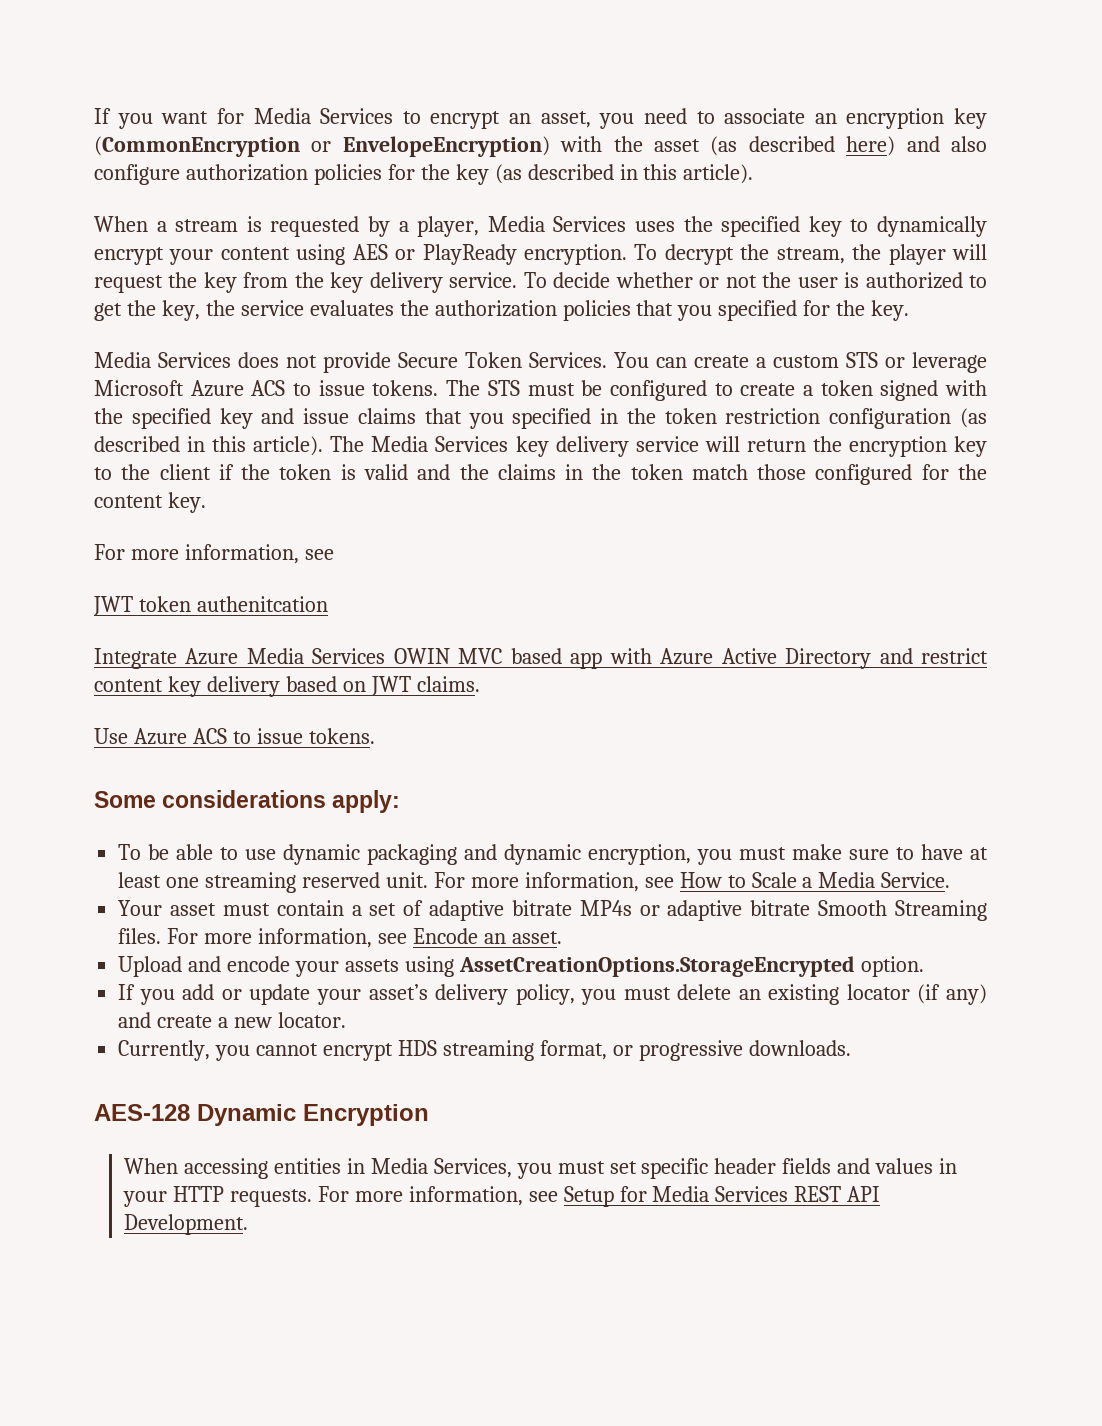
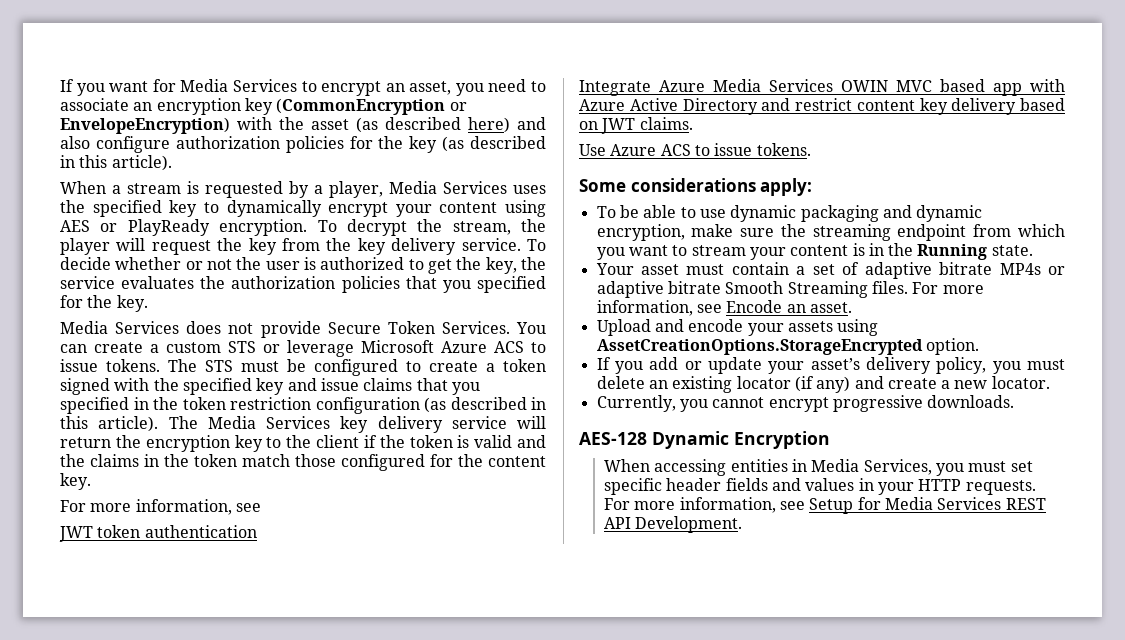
- JWT token authenitcation
+ JWT token authentication
- To be able to use dynamic packaging and dynamic encryption, you must make sure to have at least one streaming reserved unit. For more information, see How to Scale a Media Service.
+ To be able to use dynamic packaging and dynamic encryption, make sure the streaming endpoint from which you want to stream your content is in the Running state.
- Currently, you cannot encrypt HDS streaming format, or progressive downloads.
+ Currently, you cannot encrypt progressive downloads.

